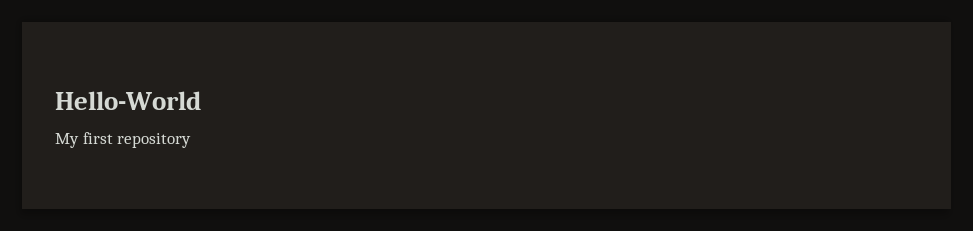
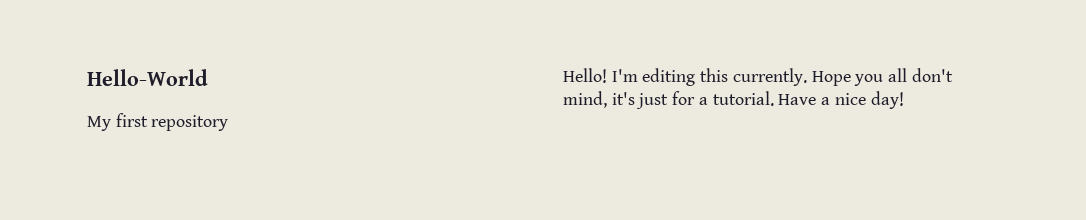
+ Hello! I'm editing this currently. Hope you all don't mind, it's just for a tutorial. Have a nice day!

